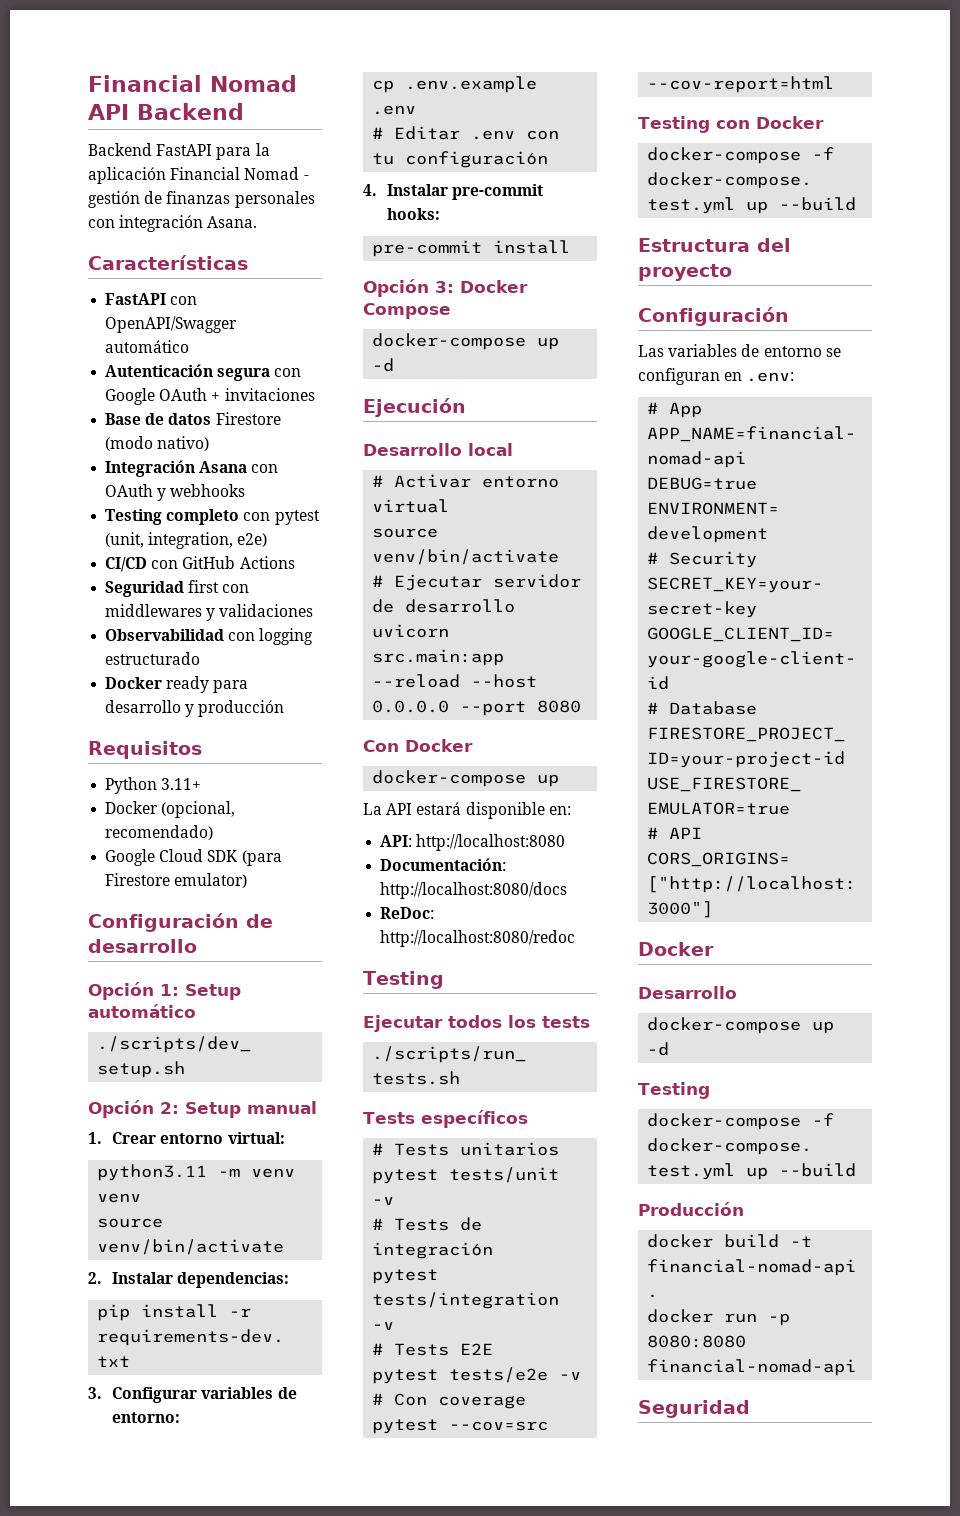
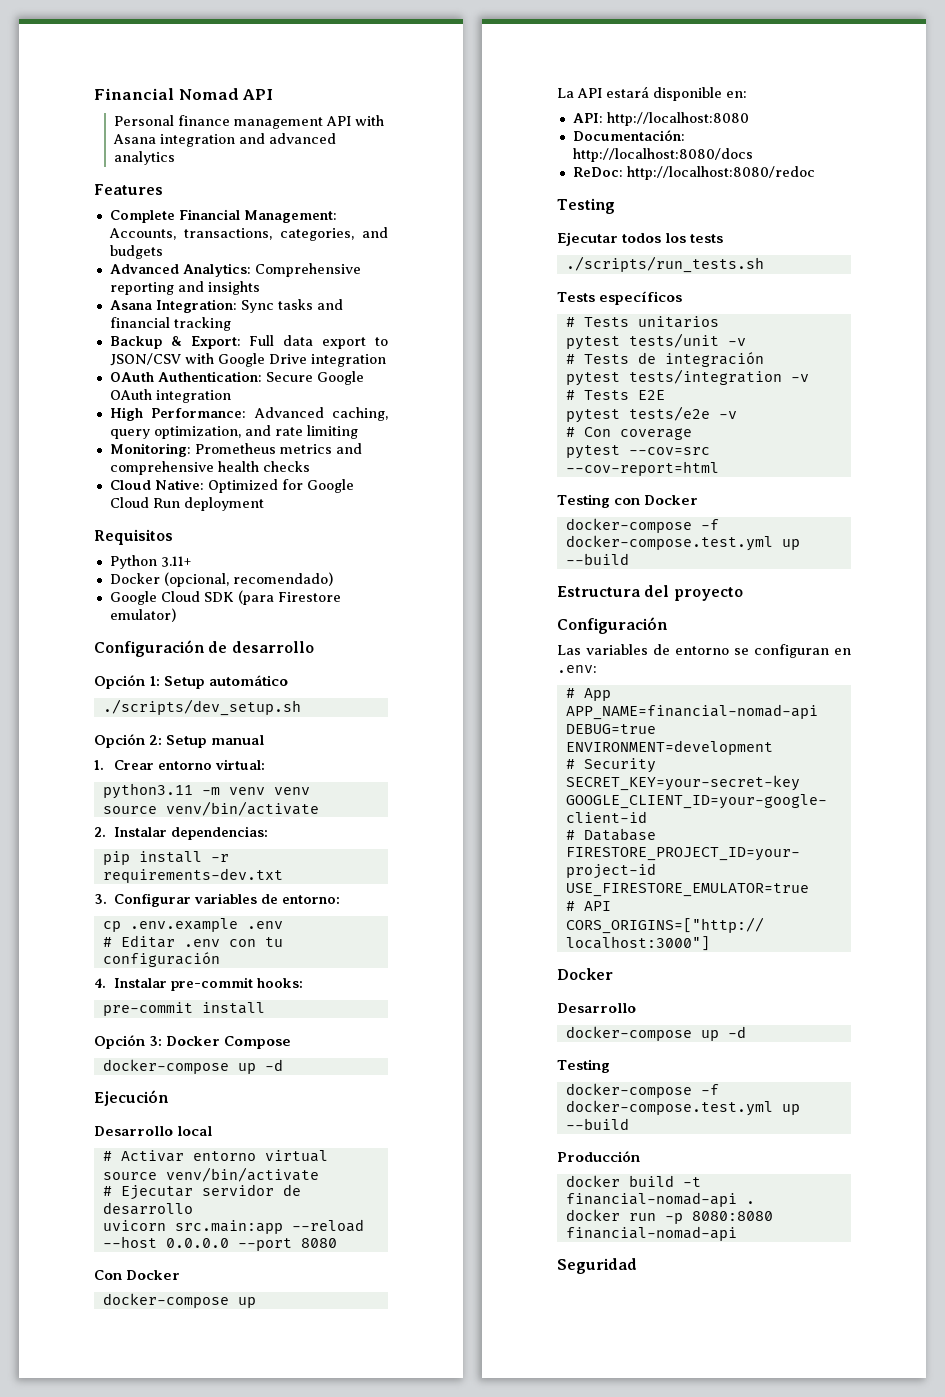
- Financial Nomad API Backend
- Backend FastAPI para la aplicación Financial Nomad - gestión de finanzas personales con integración Asana.
- Características
- FastAPI con OpenAPI/Swagger automático
- Autenticación segura con Google OAuth + invitaciones
- Base de datos Firestore (modo nativo)
- Integración Asana con OAuth y webhooks
- Testing completo con pytest (unit, integration, e2e)
- CI/CD con GitHub Actions
- Seguridad first con middlewares y validaciones
- Observabilidad con logging estructurado
- Docker ready para desarrollo y producción
+ Financial Nomad API
+ Personal finance management API with Asana integration and advanced analytics
+ Features
+ Complete Financial Management: Accounts, transactions, categories, and budgets
+ Advanced Analytics: Comprehensive reporting and insights
+ Asana Integration: Sync tasks and financial tracking
+ Backup & Export: Full data export to JSON/CSV with Google Drive integration
+ OAuth Authentication: Secure Google OAuth integration
+ High Performance: Advanced caching, query optimization, and rate limiting
+ Monitoring: Prometheus metrics and comprehensive health checks
+ Cloud Native: Optimized for Google Cloud Run deployment

